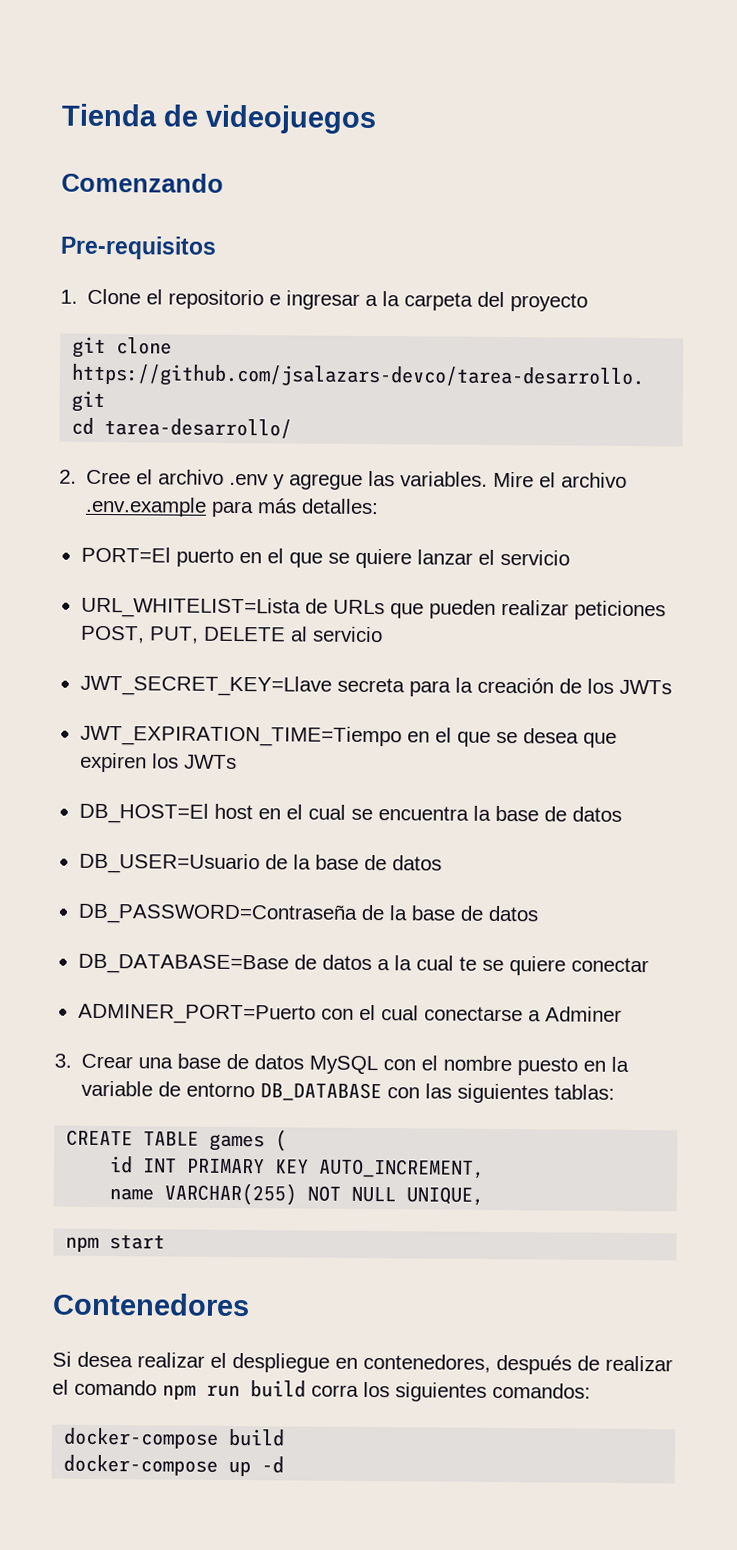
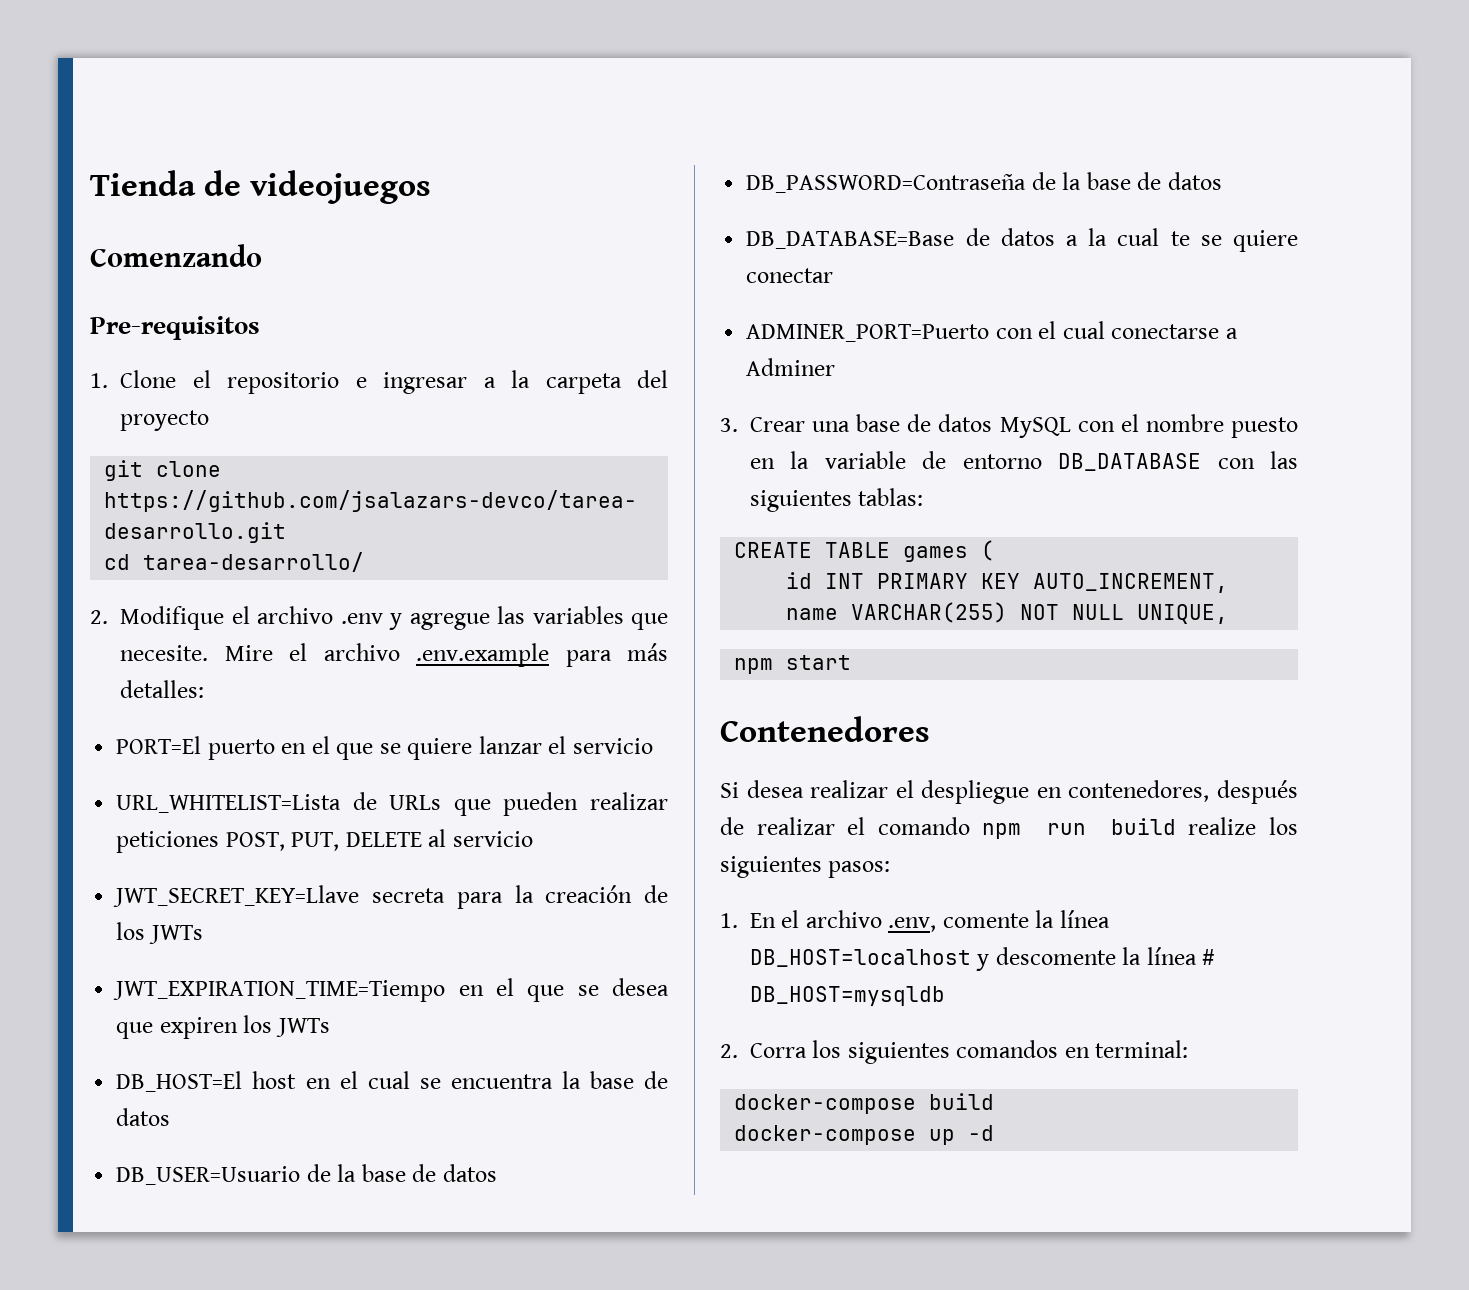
- 2. Cree el archivo .env y agregue las variables.
+ 2. Modifique el archivo .env y agregue las variables que necesite.
- Si desea realizar el despliegue en contenedores, después de realizar el comando npm run build corra los siguientes comandos:
+ Si desea realizar el despliegue en contenedores, después de realizar el comando npm run build realize los siguientes pasos:
+ 1. En el archivo .env, comente la línea DB_HOST=localhost y descomente la línea # DB_HOST=mysqldb
+ 2. Corra los siguientes comandos en terminal:

